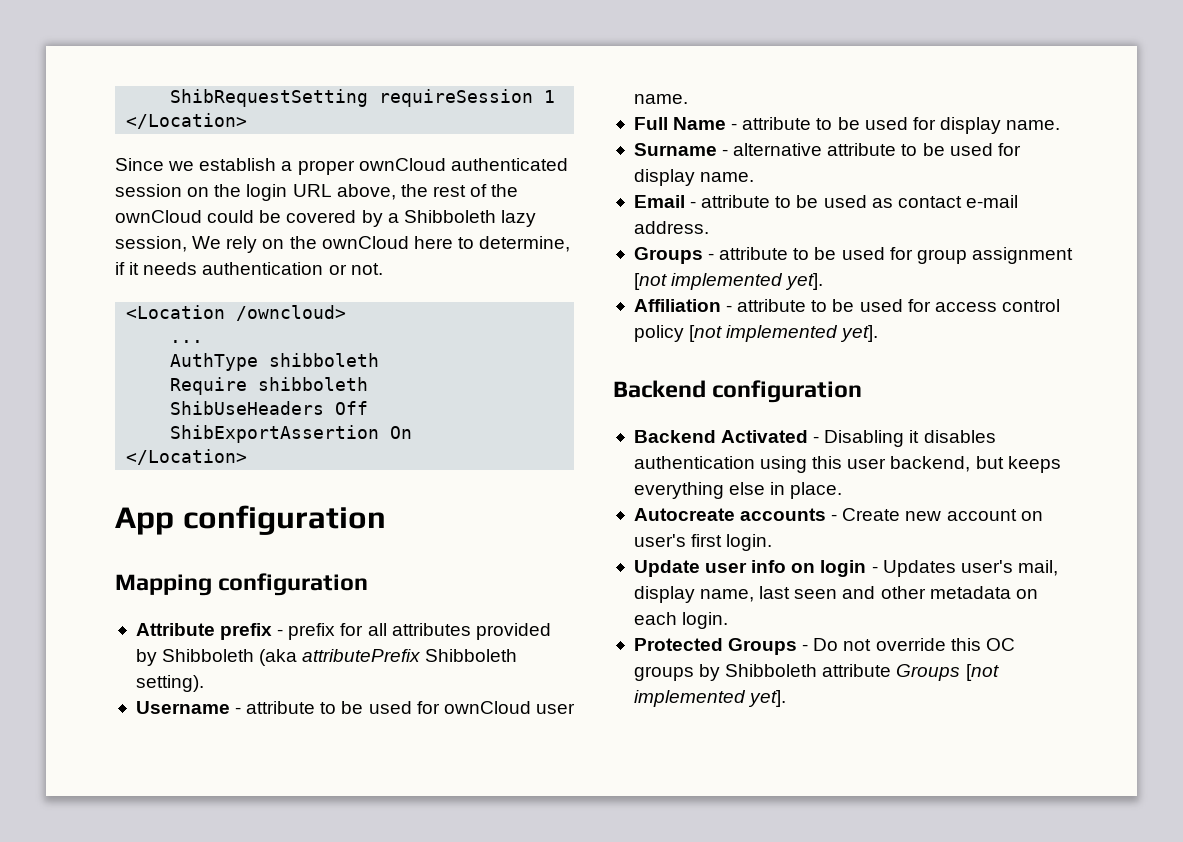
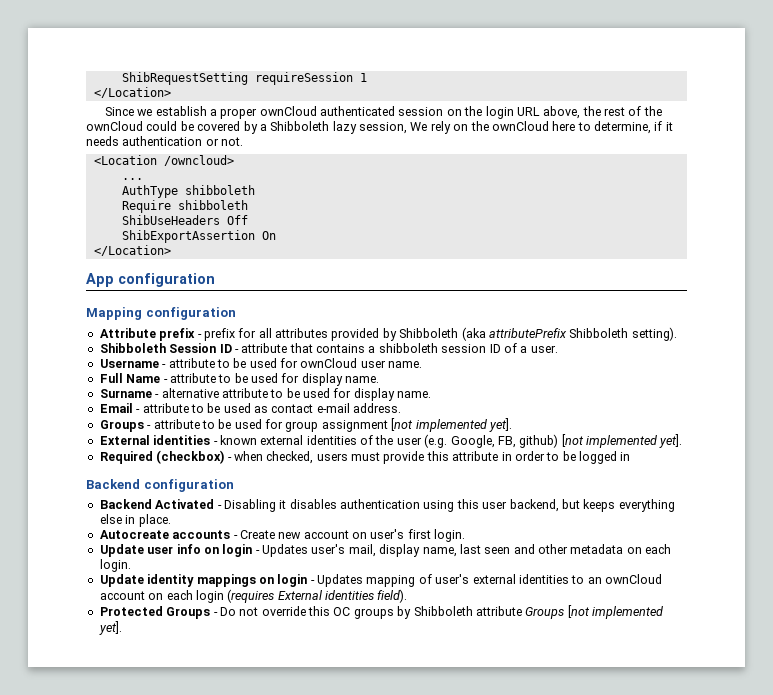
+ Shibboleth Session ID - attribute that contains a shibboleth session ID of a user.
- Affiliation - attribute to be used for access control policy [not implemented yet].
+ External identities - known external identities of the user (e.g. Google, FB, github) [not implemented yet].
+ Required (checkbox) - when checked, users must provide this attribute in order to be logged in
+ Update identity mappings on login - Updates mapping of user's external identities to an ownCloud account on each login (requires External identities field).

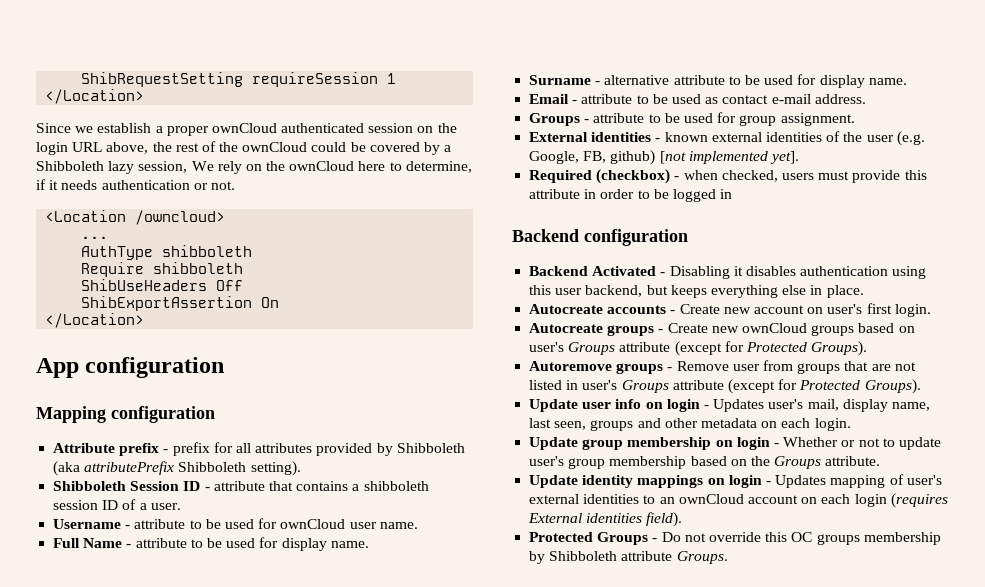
- Groups - attribute to be used for group assignment [not implemented yet].
+ Groups - attribute to be used for group assignment.
+ Autocreate groups - Create new ownCloud groups based on user's Groups attribute (except for Protected Groups).
+ Autoremove groups - Remove user from groups that are not listed in user's Groups attribute (except for Protected Groups).
- Update user info on login - Updates user's mail, display name, last seen and other metadata on each login.
+ Update user info on login - Updates user's mail, display name, last seen, groups and other metadata on each login.
+ Update group membership on login - Whether or not to update user's group membership based on the Groups attribute.
- Protected Groups - Do not override this OC groups by Shibboleth attribute Groups [not implemented yet].
+ Protected Groups - Do not override this OC groups membership by Shibboleth attribute Groups.

